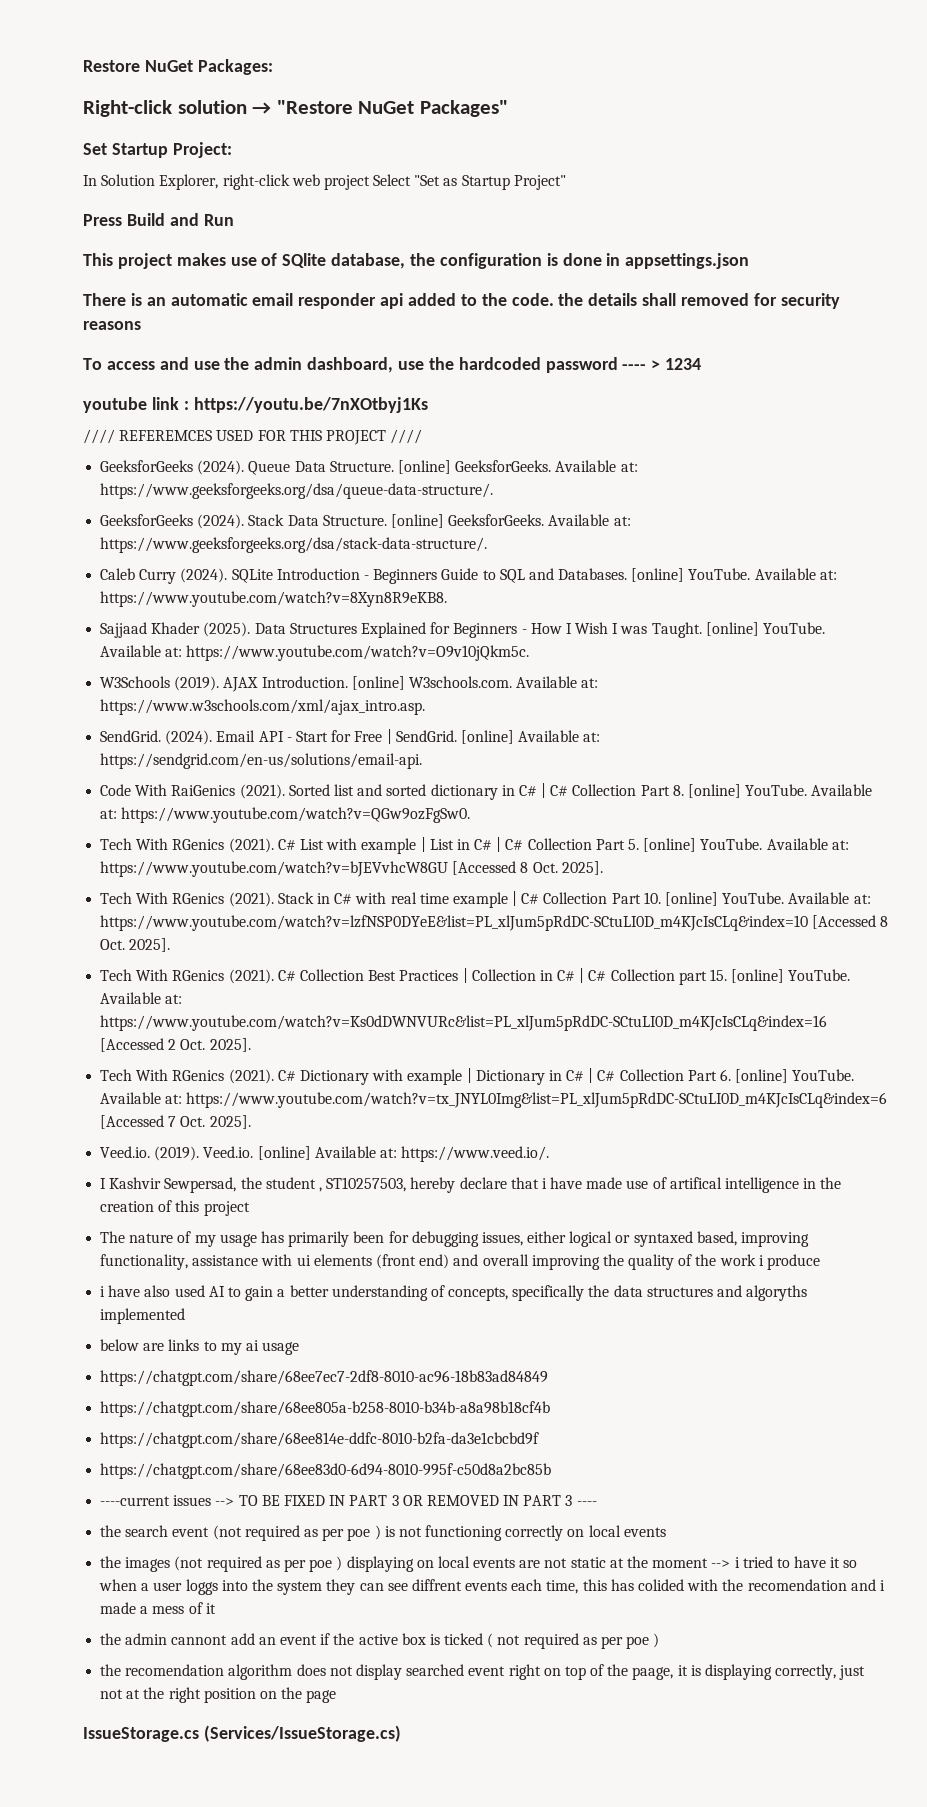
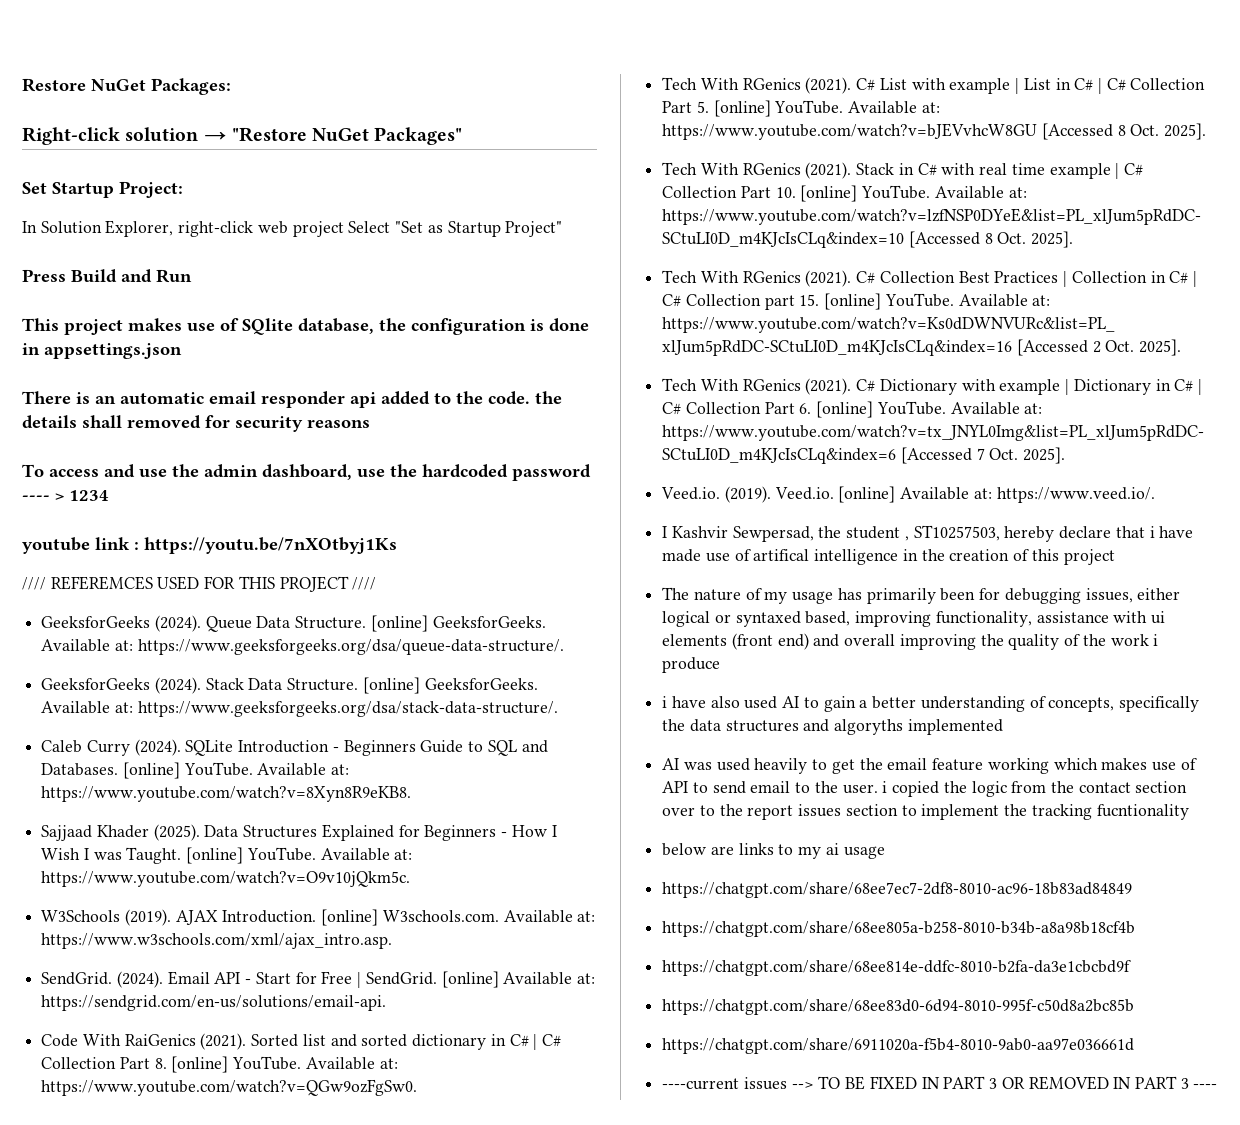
+ AI was used heavily to get the email feature working which makes use of API to send email to the user. i copied the logic from the contact section over to the report issues section to implement the tracking fucntionality
+ https://chatgpt.com/share/6911020a-f5b4-8010-9ab0-aa97e036661d
- the search event (not required as per poe ) is not functioning correctly on local events
- the images (not required as per poe ) displaying on local events are not static at the moment --> i tried to have it so when a user loggs into the system they can see diffrent events each time, this has colided with the recomendation and i made a mess of it
- the admin cannont add an event if the active box is ticked ( not required as per poe )
- the recomendation algorithm does not display searched event right on top of the paage, it is displaying correctly, just not at the right position on the page
- IssueStorage.cs (Services/IssueStorage.cs)

